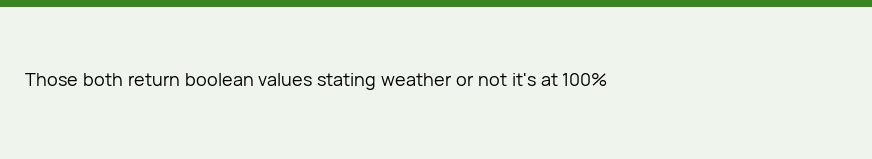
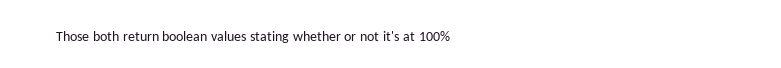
- Those both return boolean values stating weather or not it's at 100%
+ Those both return boolean values stating whether or not it's at 100%

